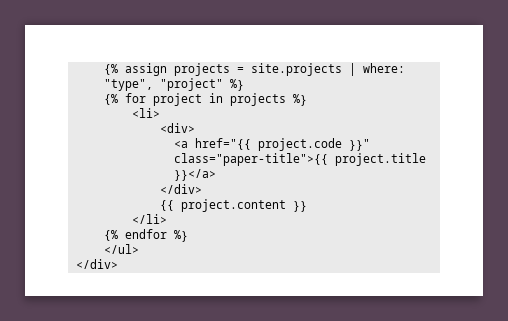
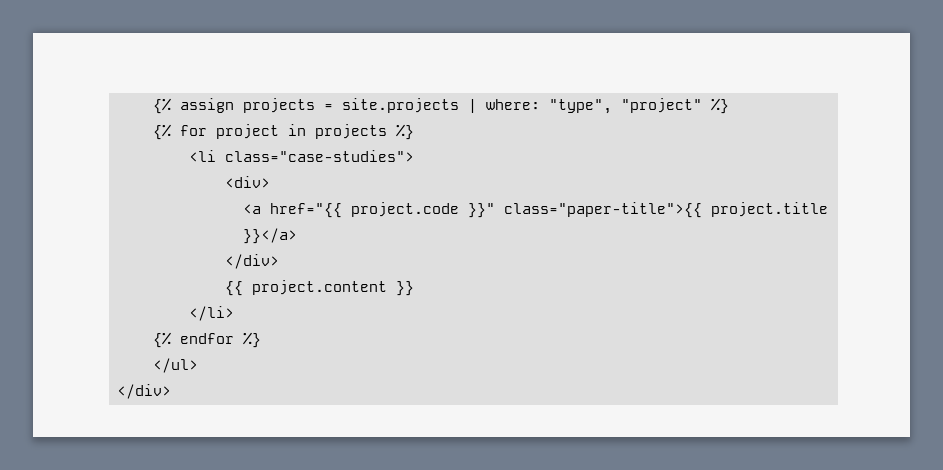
- <li>
+ <li class="case-studies">

